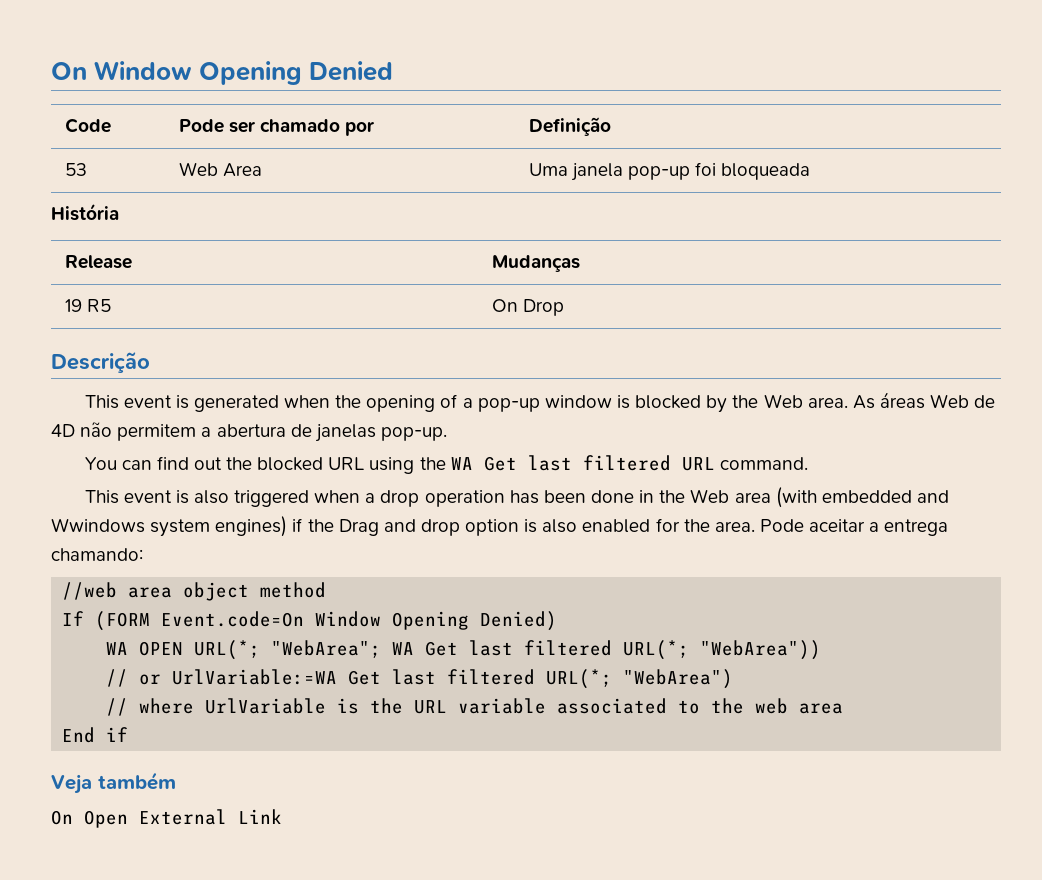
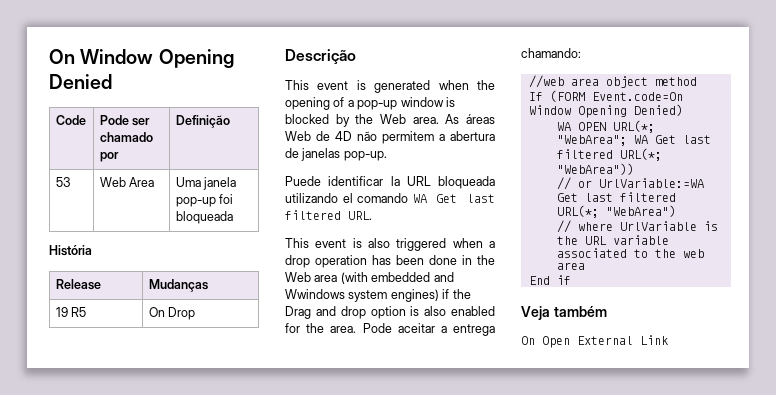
- You can find out the blocked URL using the WA Get last filtered URL command.
+ Puede identificar la URL bloqueada utilizando el comando WA Get last filtered URL.

